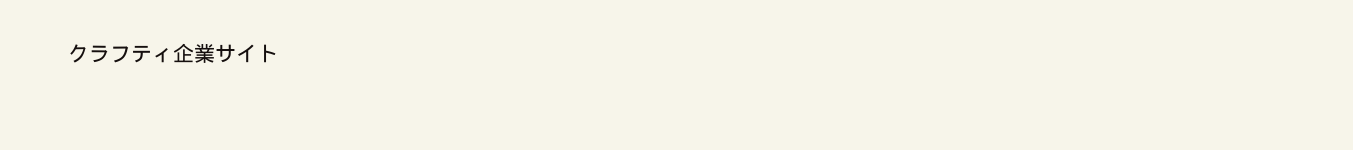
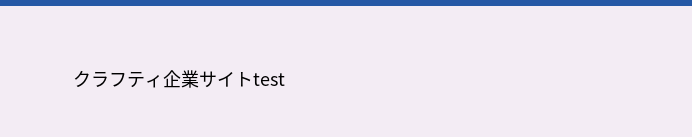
- クラフティ企業サイト
+ クラフティ企業サイトtest

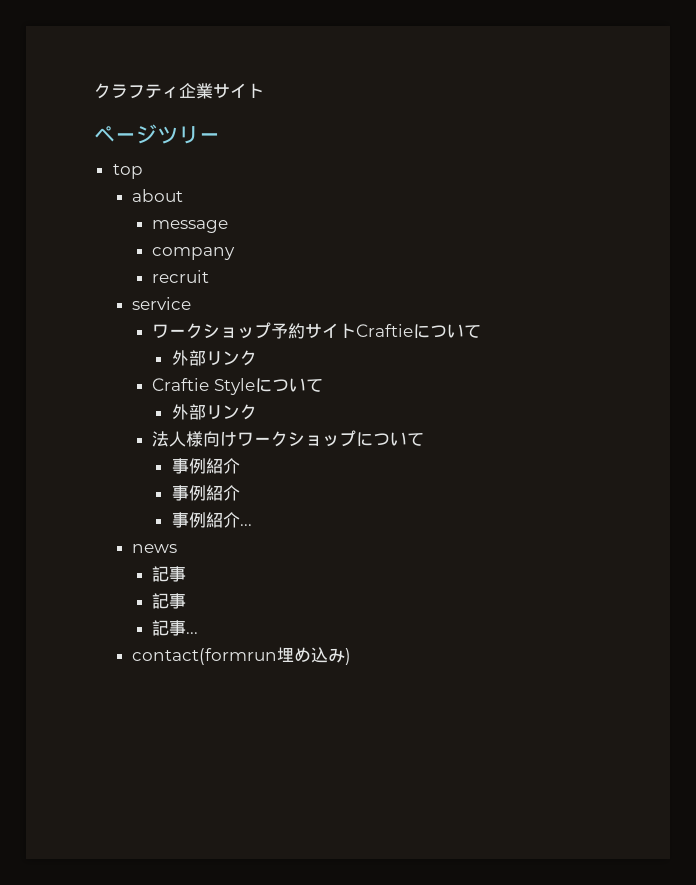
- クラフティ企業サイトtest
+ クラフティ企業サイト
+ ページツリー
+ top
+ about
+ message
+ company
+ recruit
+ service
+ ワークショップ予約サイトCraftieについて
+ 外部リンク
+ Craftie Styleについて
+ 外部リンク
+ 法人様向けワークショップについて
+ 事例紹介
+ 事例紹介
+ 事例紹介...
+ news
+ 記事
+ 記事
+ 記事...
+ contact(formrun埋め込み)

